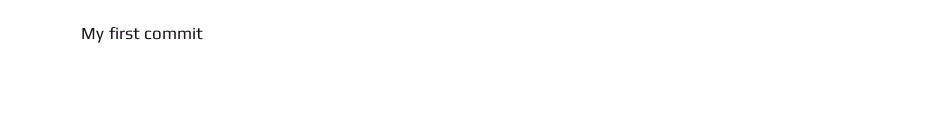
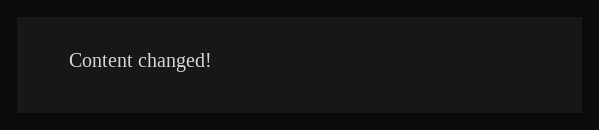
- My first commit
+ Content changed!

